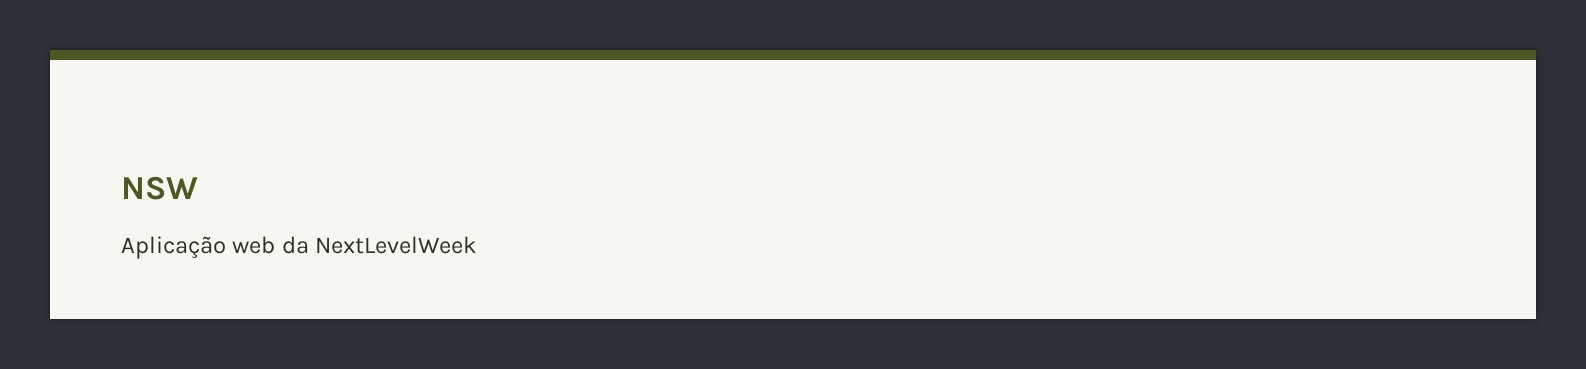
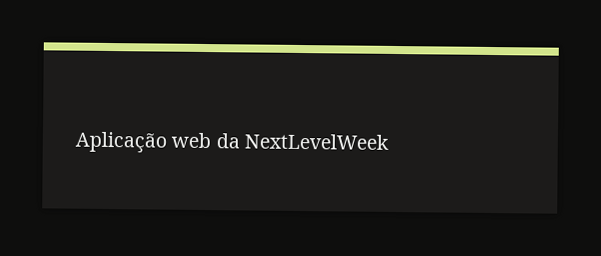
- NSW

